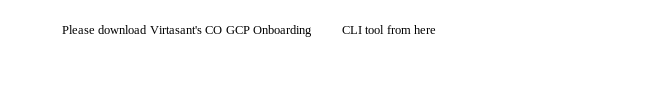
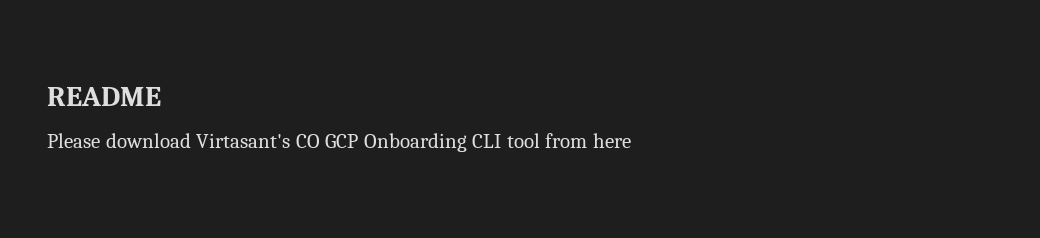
+ README

